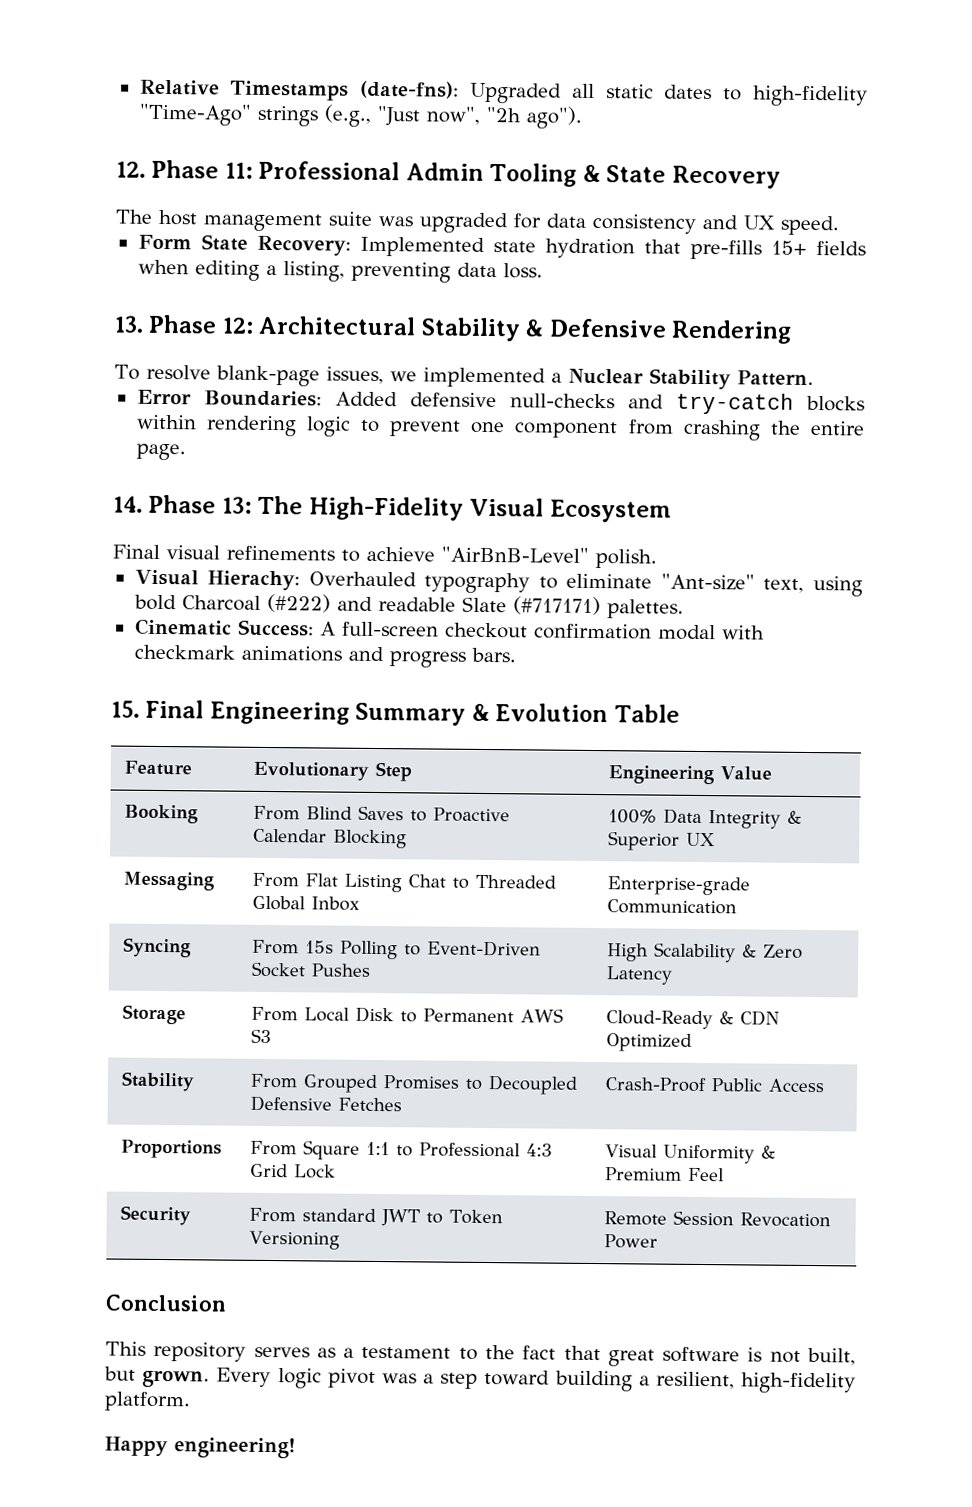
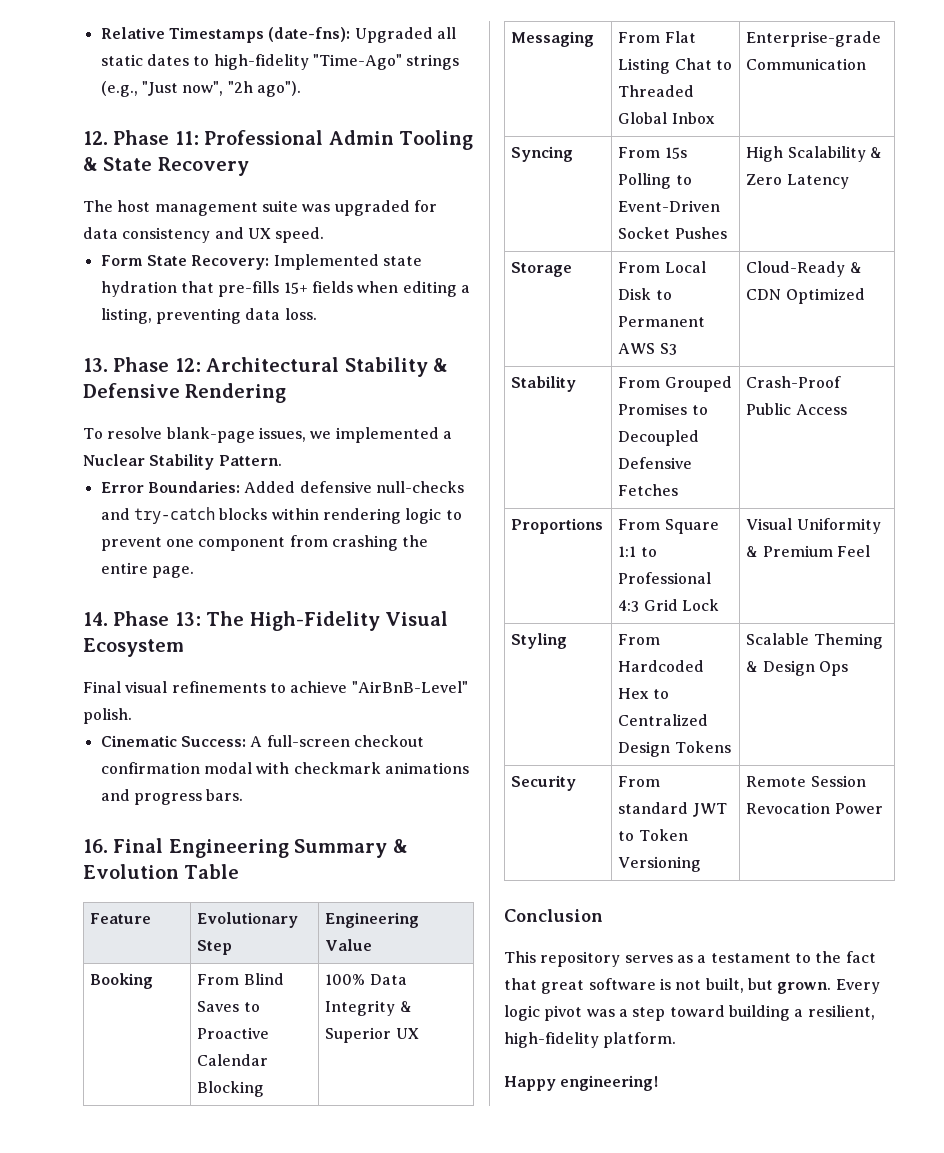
- Visual Hierachy: Overhauled typography to eliminate "Ant-size" text, using bold Charcoal (#222) and readable Slate (#717171) palettes.
- 15. Final Engineering Summary & Evolution Table
+ 16. Final Engineering Summary & Evolution Table
+ Styling | From Hardcoded Hex to Centralized Design Tokens | Scalable Theming & Design Ops

